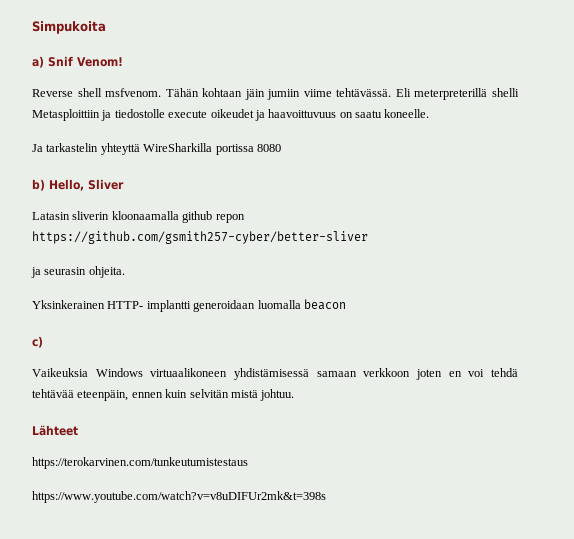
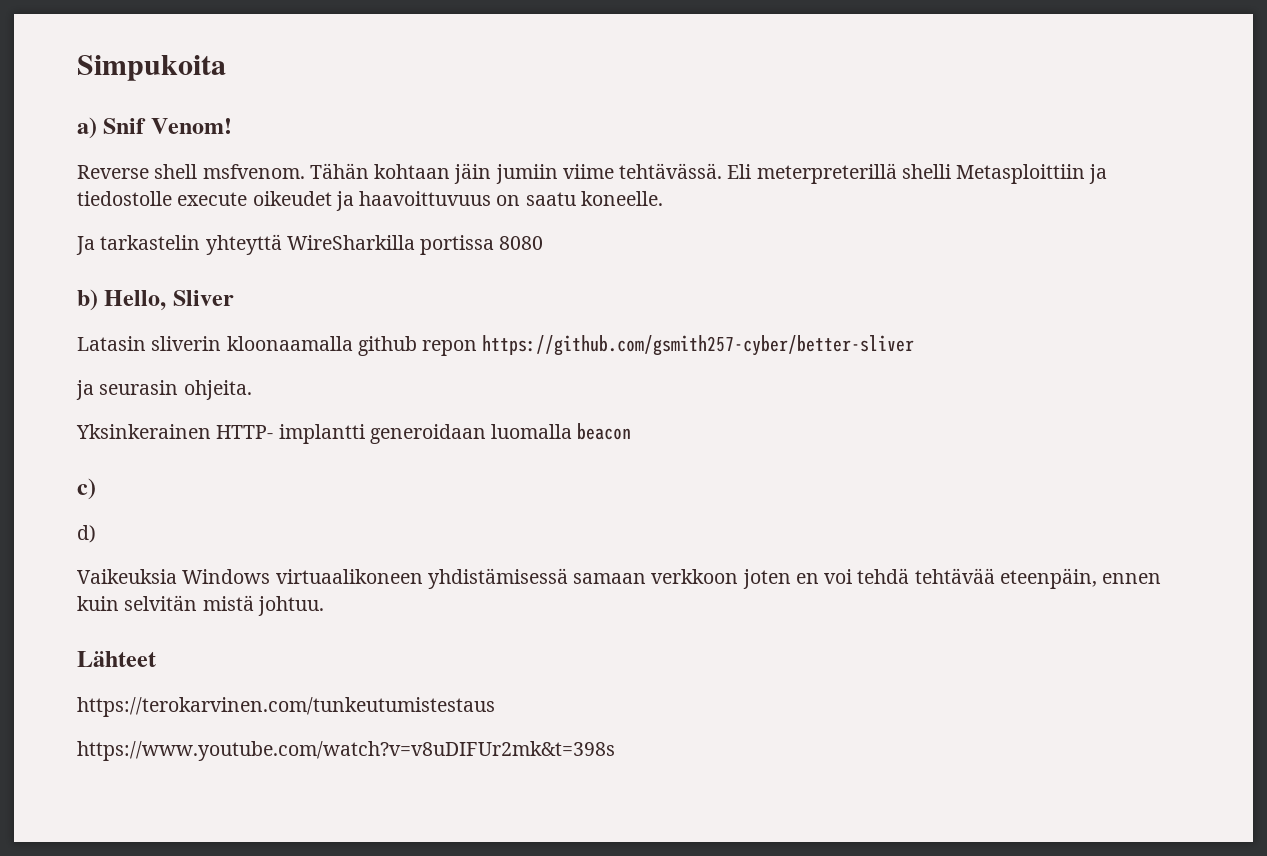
+ d)

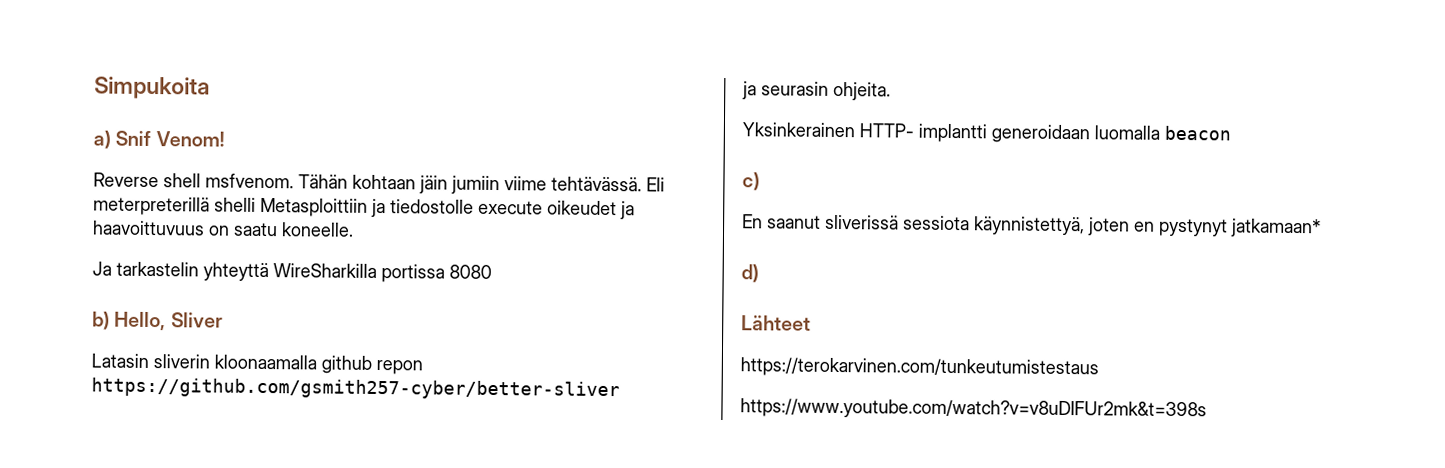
+ En saanut sliverissä sessiota käynnistettyä, joten en pystynyt jatkamaan*
  d)
- Vaikeuksia Windows virtuaalikoneen yhdistämisessä samaan verkkoon joten en voi tehdä tehtävää eteenpäin, ennen kuin selvitän mistä johtuu.

